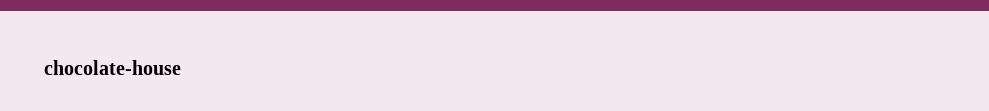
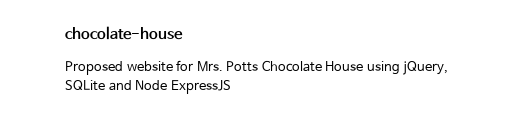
+ Proposed website for Mrs. Potts Chocolate House using jQuery, SQLite and Node ExpressJS

